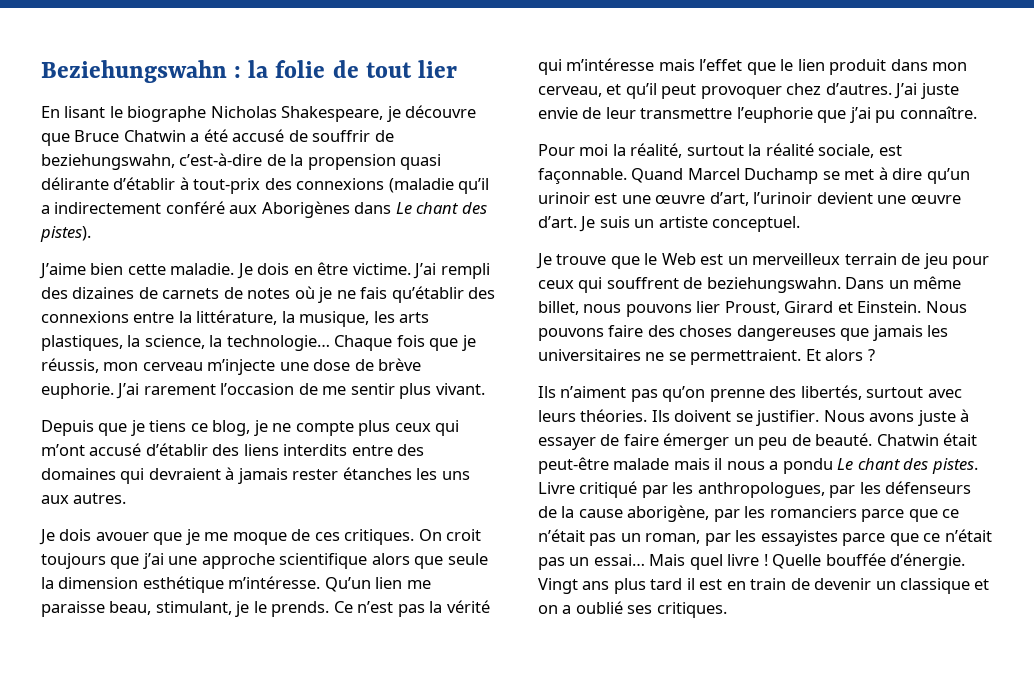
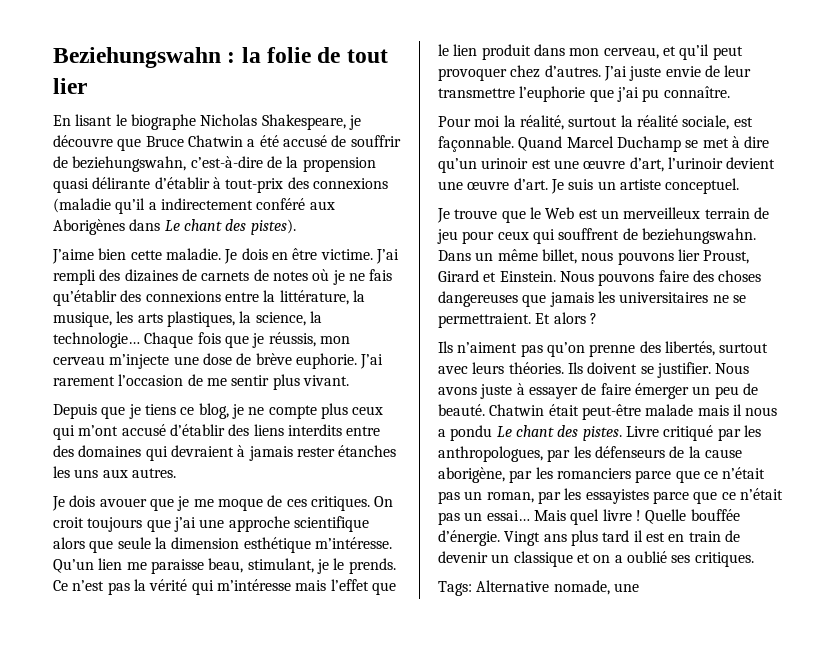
+ Tags: Alternative nomade, une

